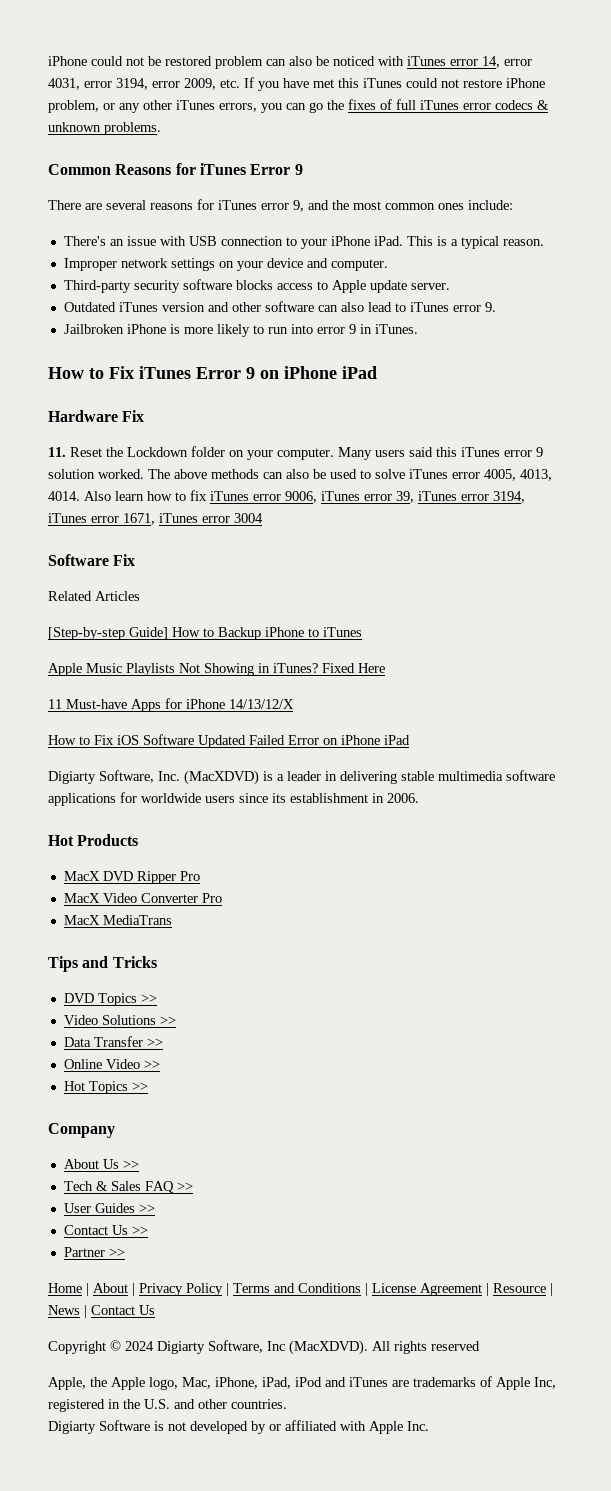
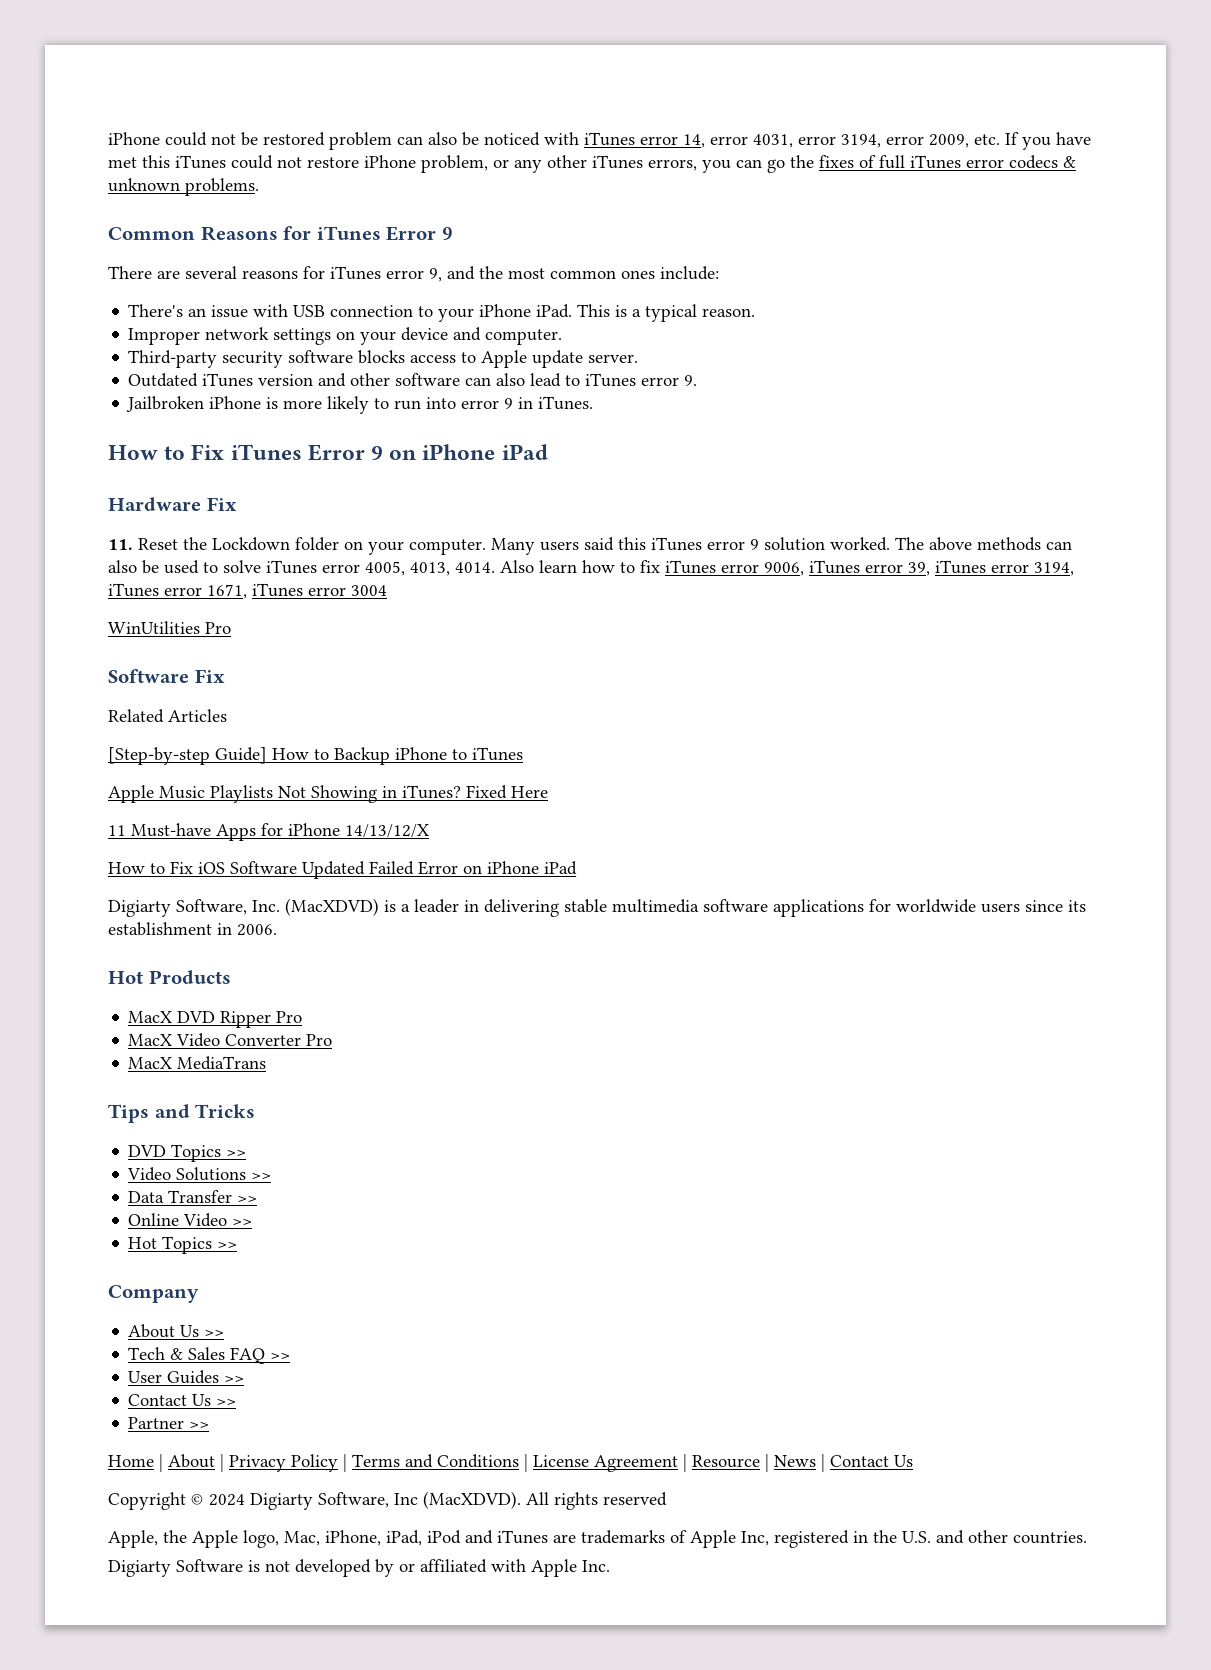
+ WinUtilities Pro

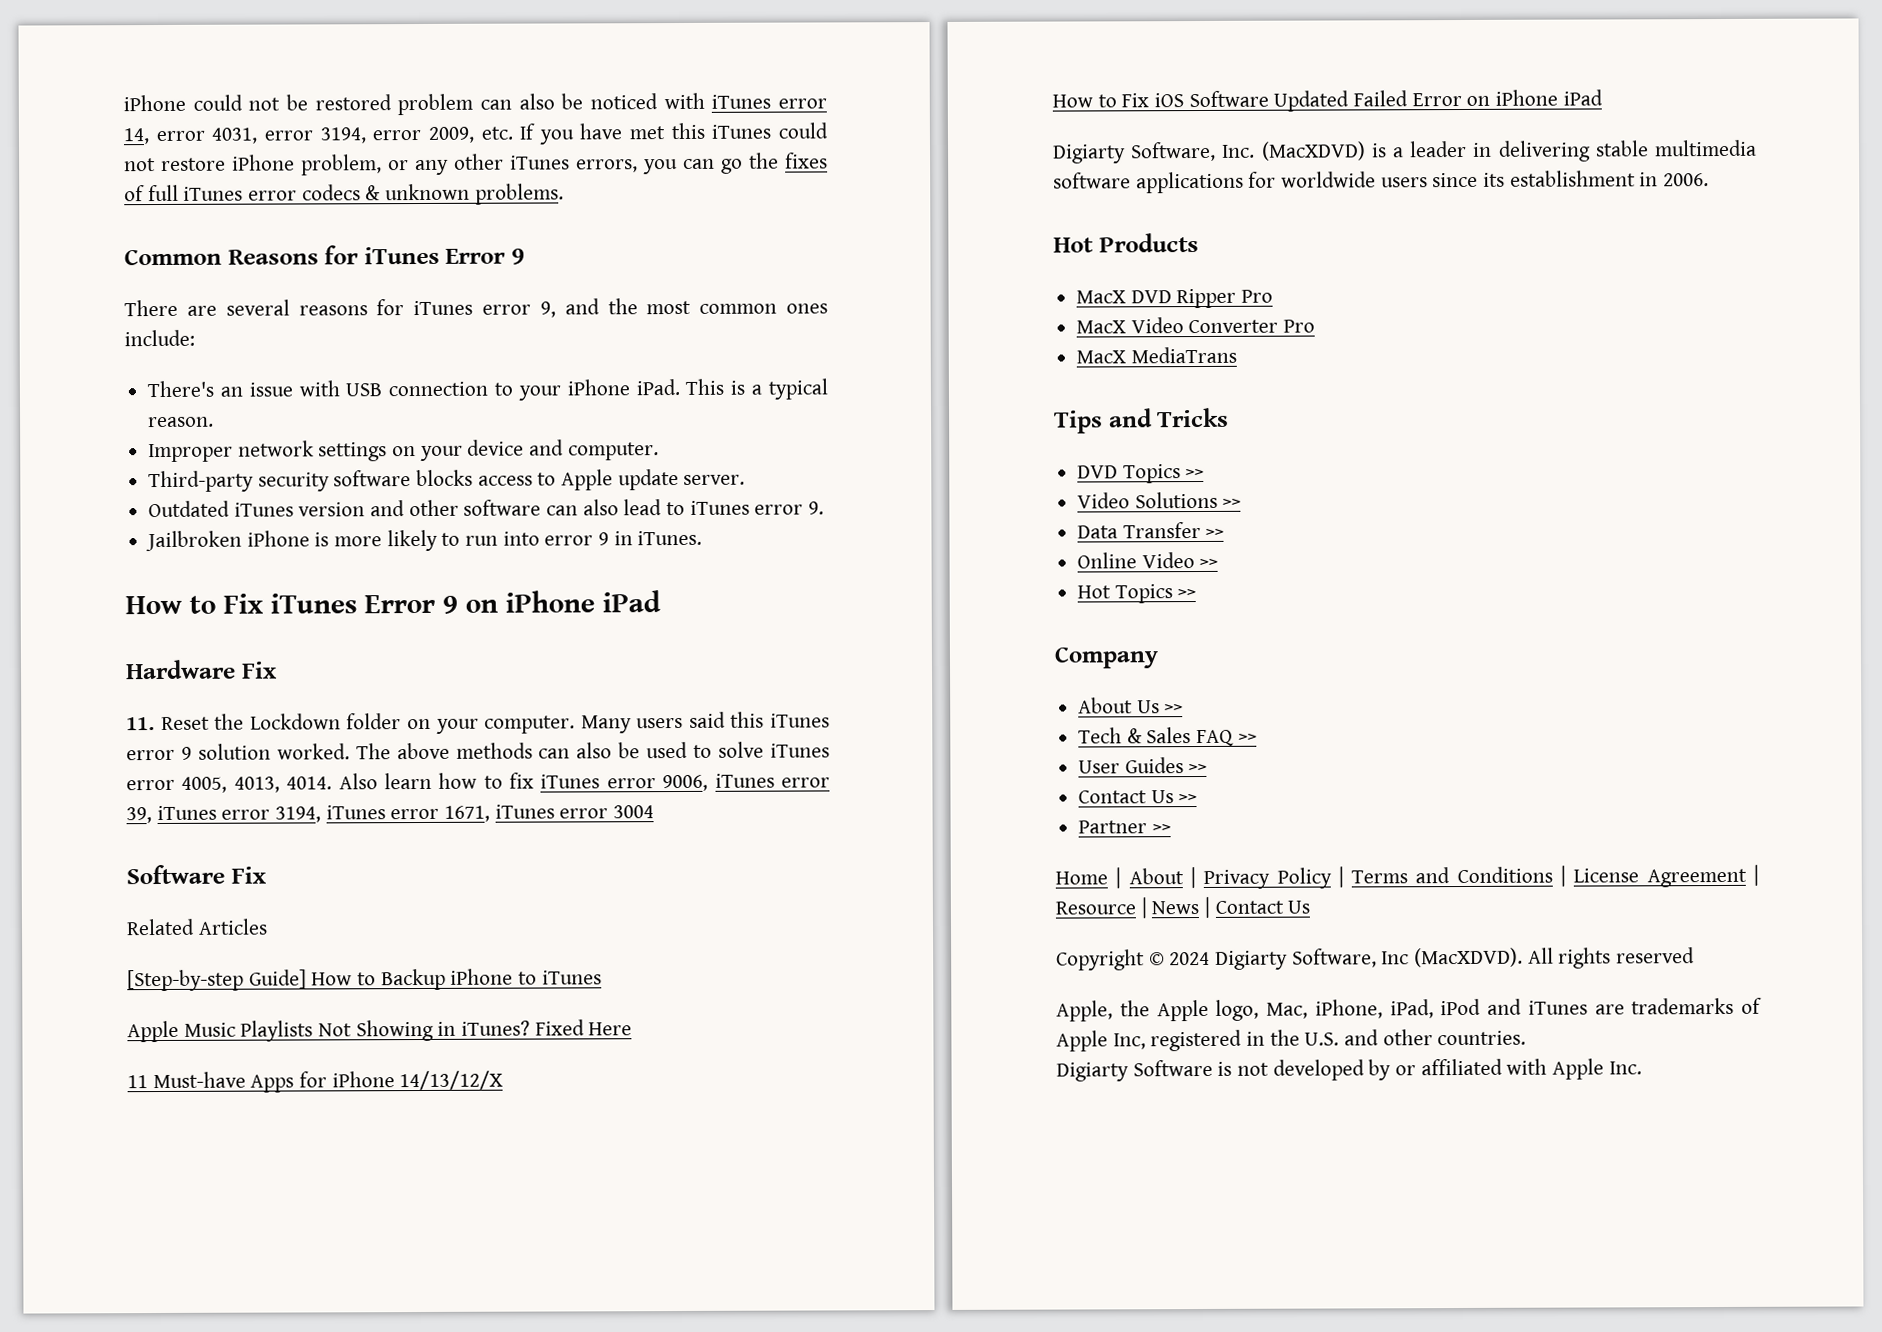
- WinUtilities Pro

